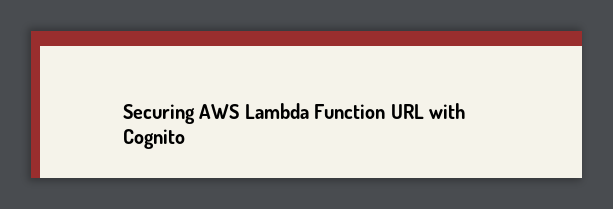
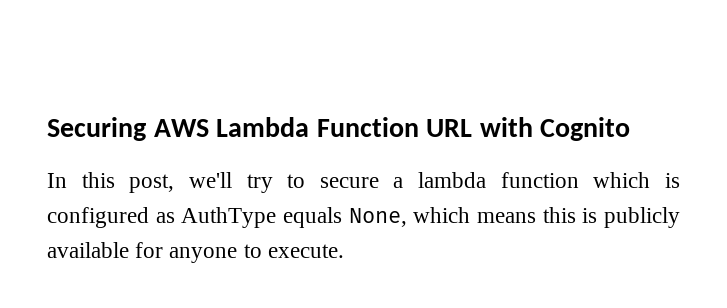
+ In this post, we'll try to secure a lambda function which is configured as AuthType equals None, which means this is publicly available for anyone to execute.

